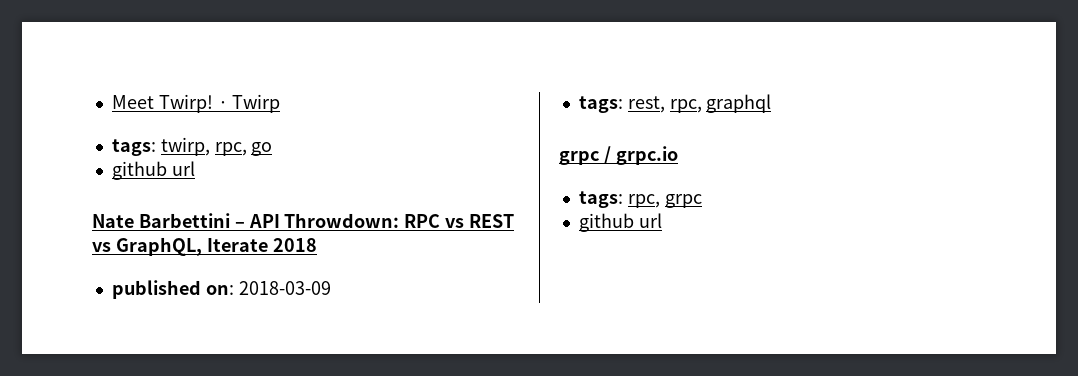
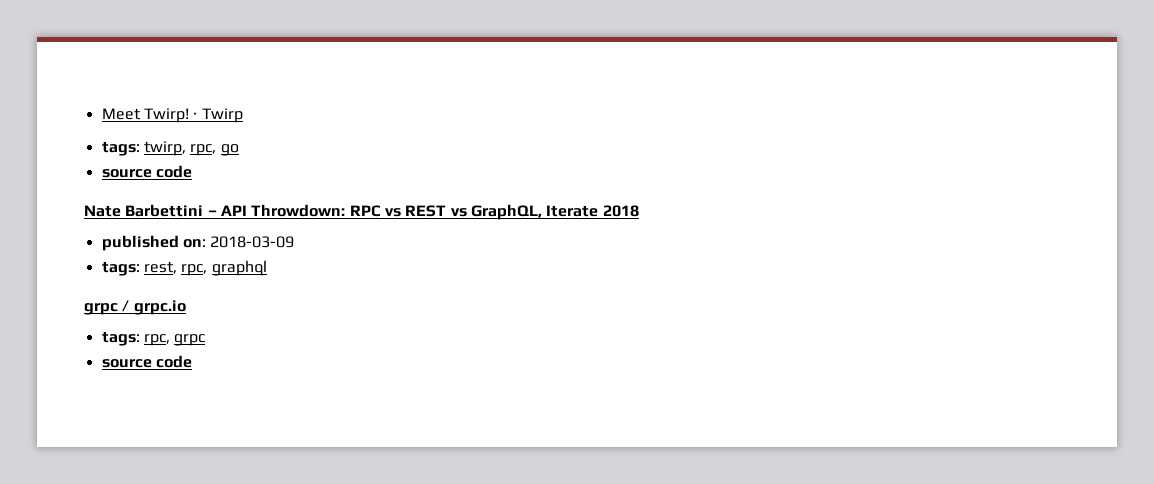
  tags: twirp, rpc, go
- github url
+ source code
  tags: rpc, grpc
- github url
+ source code

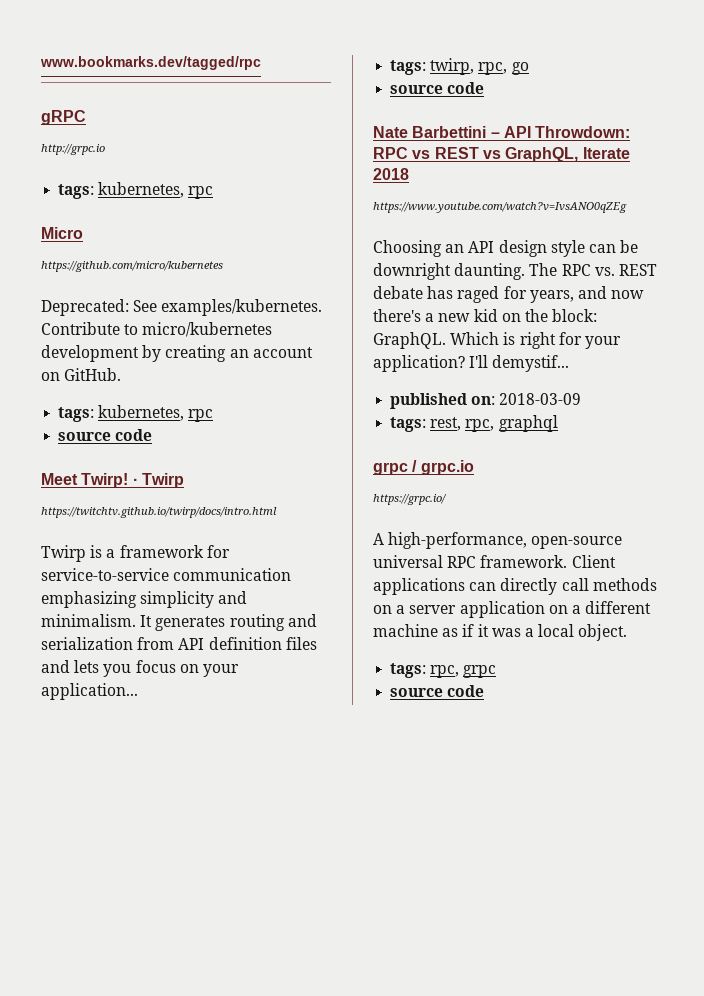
+ www.bookmarks.dev/tagged/rpc
+ gRPC
+ http://grpc.io
+ tags: kubernetes, rpc
+ Micro
+ https://github.com/micro/kubernetes
+ Deprecated: See examples/kubernetes. Contribute to micro/kubernetes development by creating an account on GitHub.
+ tags: kubernetes, rpc
+ source code
  Meet Twirp! · Twirp
+ https://twitchtv.github.io/twirp/docs/intro.html
+ Twirp is a framework for service-to-service communication emphasizing simplicity and minimalism. It generates routing and serialization from API definition files and lets you focus on your application...
+ https://www.youtube.com/watch?v=IvsANO0qZEg
+ Choosing an API design style can be downright daunting. The RPC vs. REST debate has raged for years, and now there's a new kid on the block: GraphQL. Which is right for your application? I'll demystif...
+ https://grpc.io/
+ A high-performance, open-source universal RPC framework. Client applications can directly call methods on a server application on a different machine as if it was a local object.

